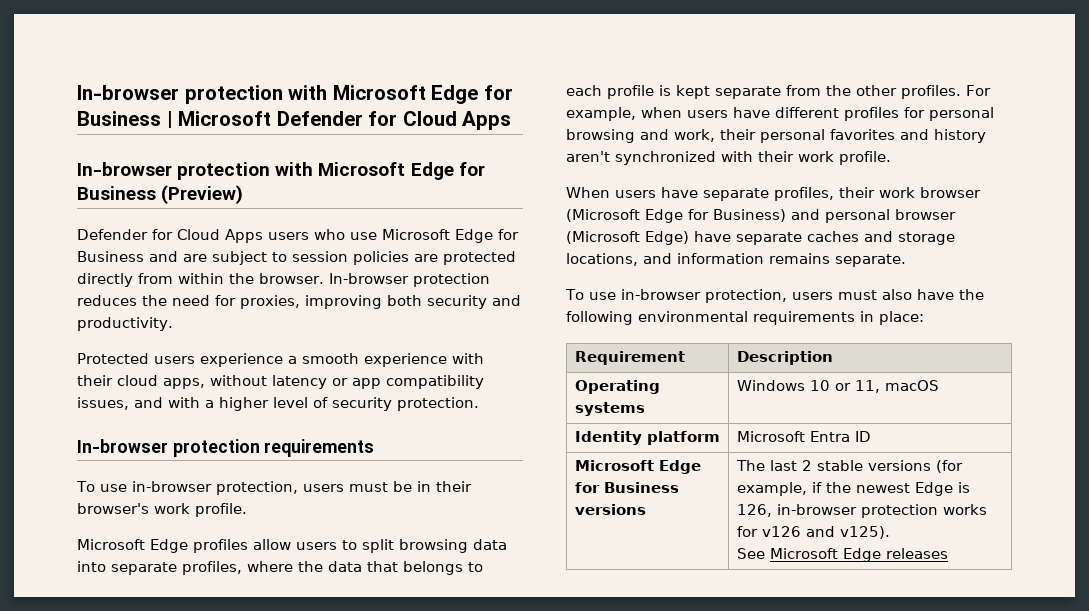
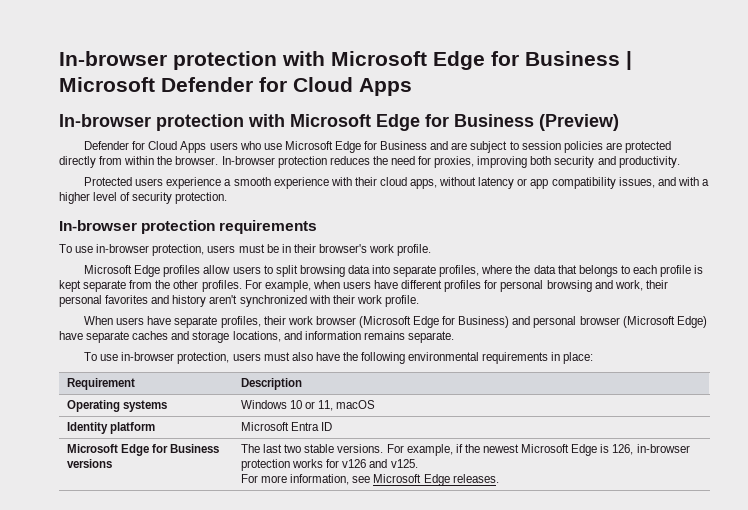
- Microsoft Edge for Business versions | The last 2 stable versions (for example, if the newest Edge is 126, in-browser protection works for v126 and v125).
- See Microsoft Edge releases
+ Microsoft Edge for Business versions | The last two stable versions. For example, if the newest Microsoft Edge is 126, in-browser protection works for v126 and v125.
+ For more information, see Microsoft Edge releases.

